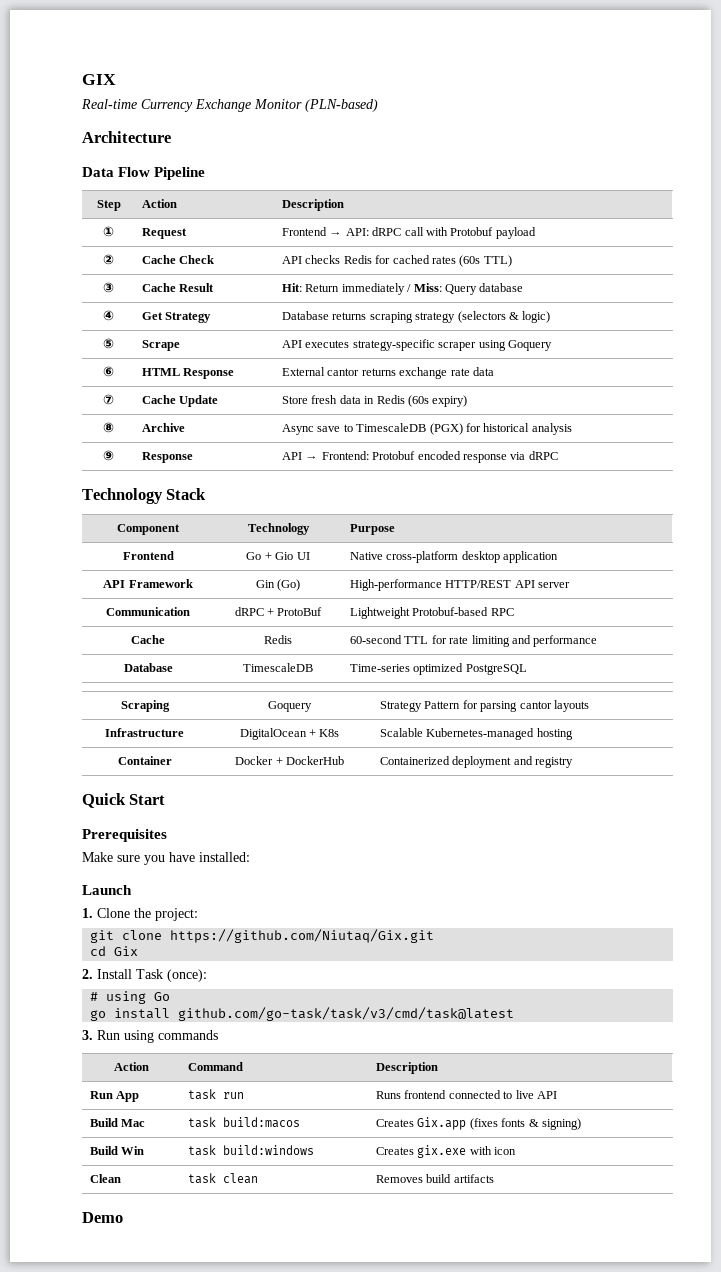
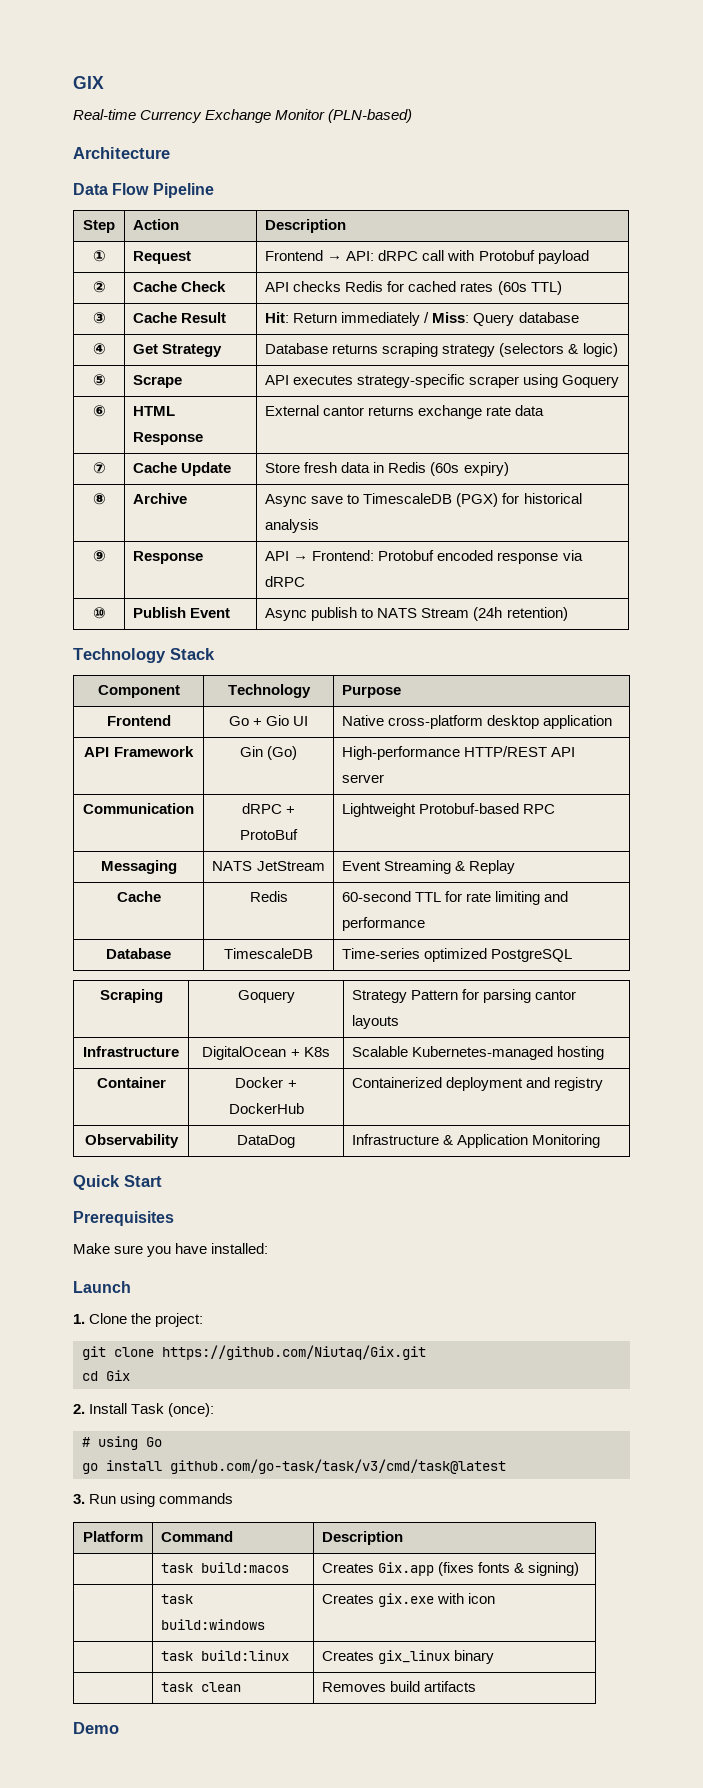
+ ⑩ | Publish Event | Async publish to NATS Stream (24h retention)
+ Messaging | NATS JetStream | Event Streaming & Replay
+ Observability | DataDog | Infrastructure & Application Monitoring
- Action | Command | Description
+ Platform | Command | Description
- Run App | task run | Runs frontend connected to live API
- Build Mac | task build:macos | Creates Gix.app (fixes fonts & signing)
+ | task build:macos | Creates Gix.app (fixes fonts & signing)
- Build Win | task build:windows | Creates gix.exe with icon
+ | task build:windows | Creates gix.exe with icon
- Clean | task clean | Removes build artifacts
+ | task build:linux | Creates gix_linux binary
+ | task clean | Removes build artifacts

